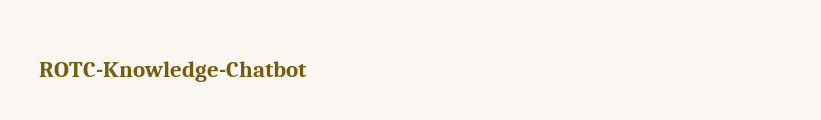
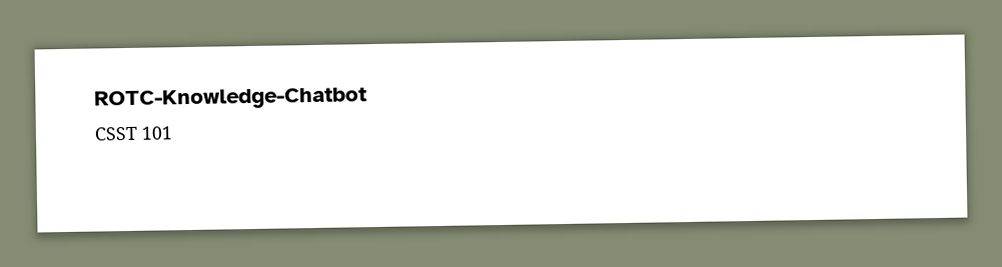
+ CSST 101

